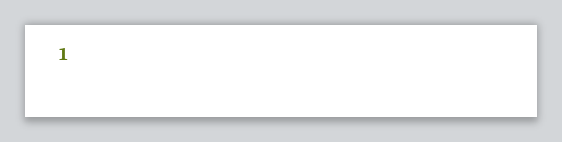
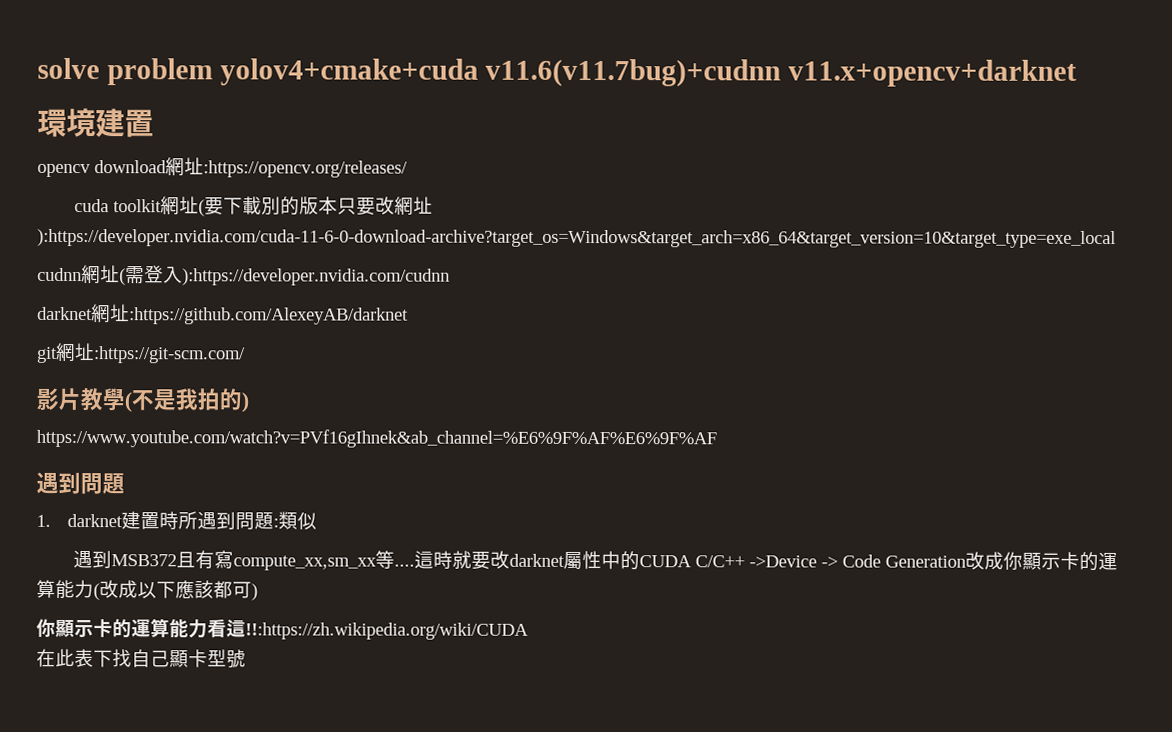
- 1
+ solve problem yolov4+cmake+cuda v11.6(v11.7bug)+cudnn v11.x+opencv+darknet
+ 環境建置
+ opencv download網址:https://opencv.org/releases/
+ cuda toolkit網址(要下載別的版本只要改網址):https://developer.nvidia.com/cuda-11-6-0-download-archive?target_os=Windows&target_arch=x86_64&target_version=10&target_type=exe_local
+ cudnn網址(需登入):https://developer.nvidia.com/cudnn
+ darknet網址:https://github.com/AlexeyAB/darknet
+ git網址:https://git-scm.com/
+ 影片教學(不是我拍的)
+ https://www.youtube.com/watch?v=PVf16gIhnek&ab_channel=%E6%9F%AF%E6%9F%AF
+ 遇到問題
+ 1. darknet建置時所遇到問題:類似
+ 遇到MSB372且有寫compute_xx,sm_xx等....這時就要改darknet屬性中的CUDA C/C++ ->Device -> Code Generation改成你顯示卡的運算能力(改成以下應該都可)
+ 你顯示卡的運算能力看這!!:https://zh.wikipedia.org/wiki/CUDA
+ 在此表下找自己顯卡型號

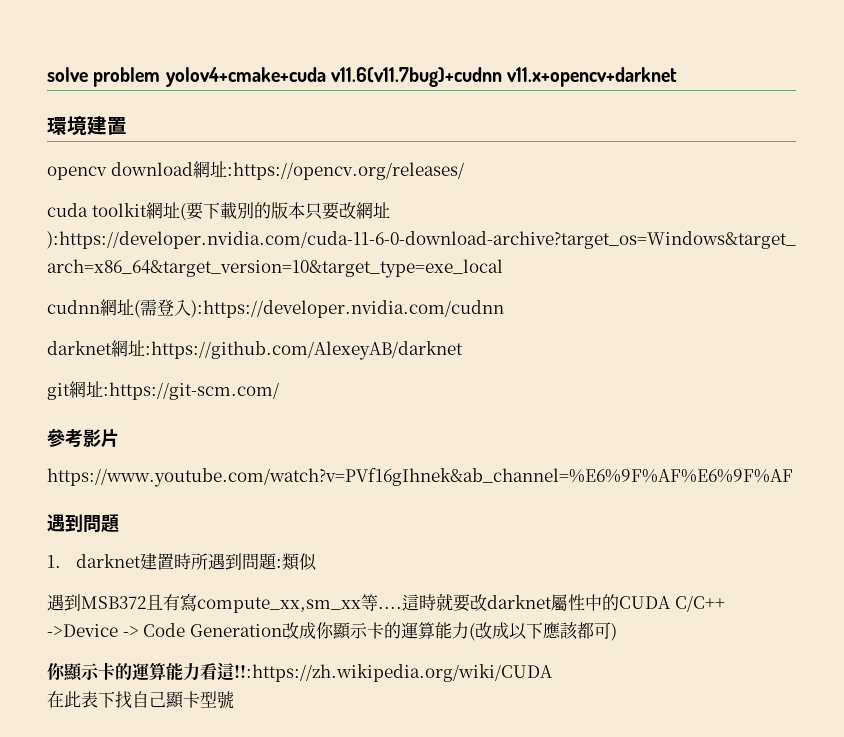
- 影片教學(不是我拍的)
+ 參考影片

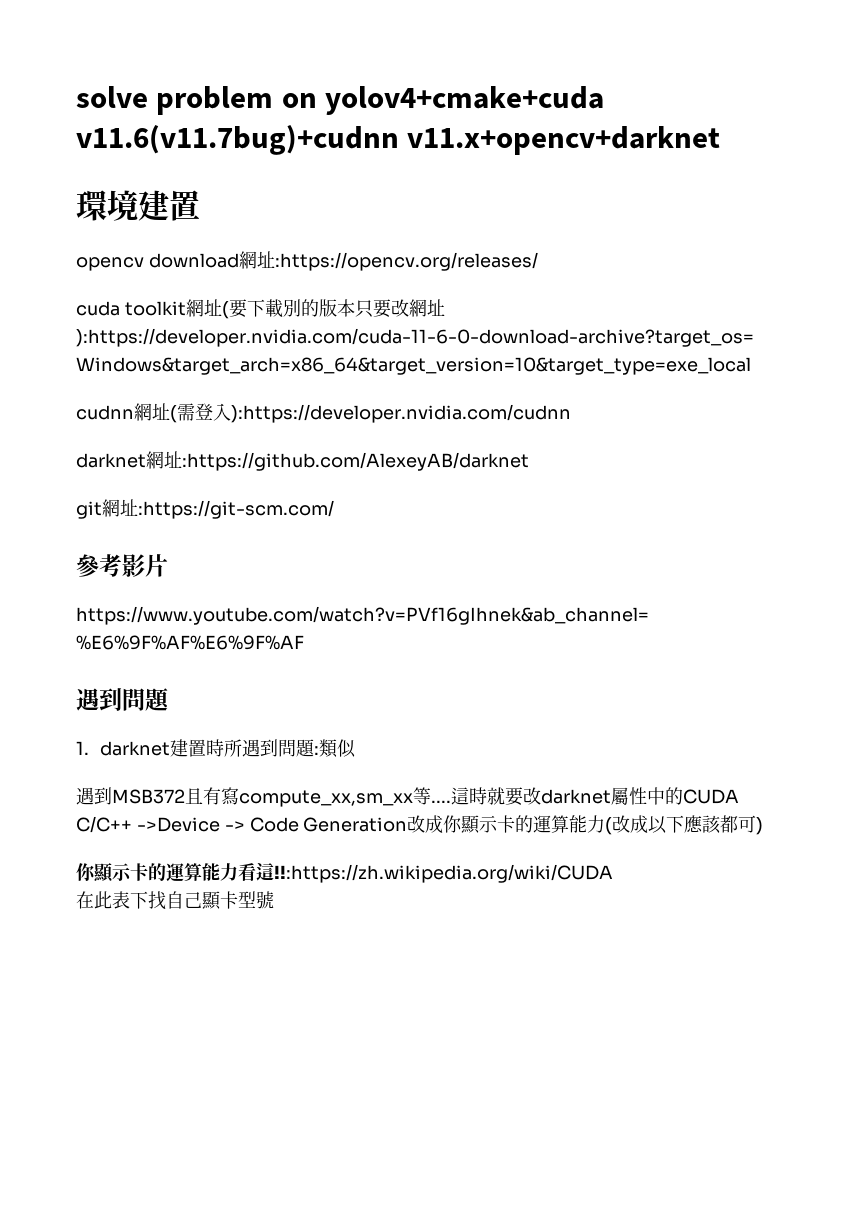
- solve problem yolov4+cmake+cuda v11.6(v11.7bug)+cudnn v11.x+opencv+darknet
+ solve problem on yolov4+cmake+cuda v11.6(v11.7bug)+cudnn v11.x+opencv+darknet

